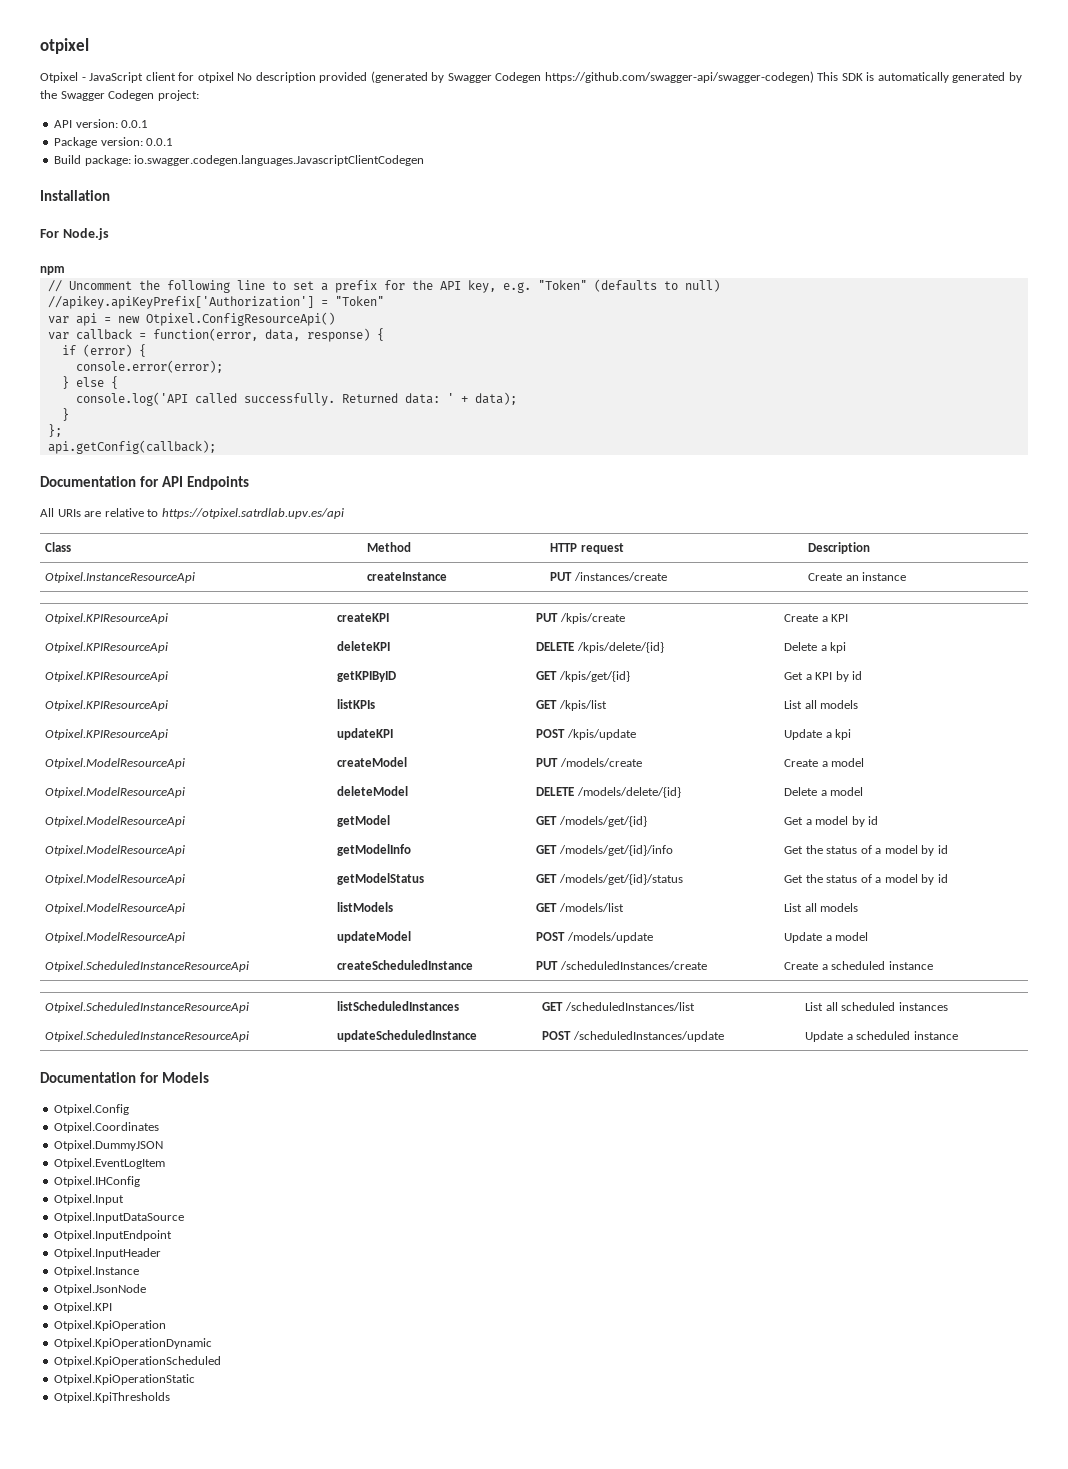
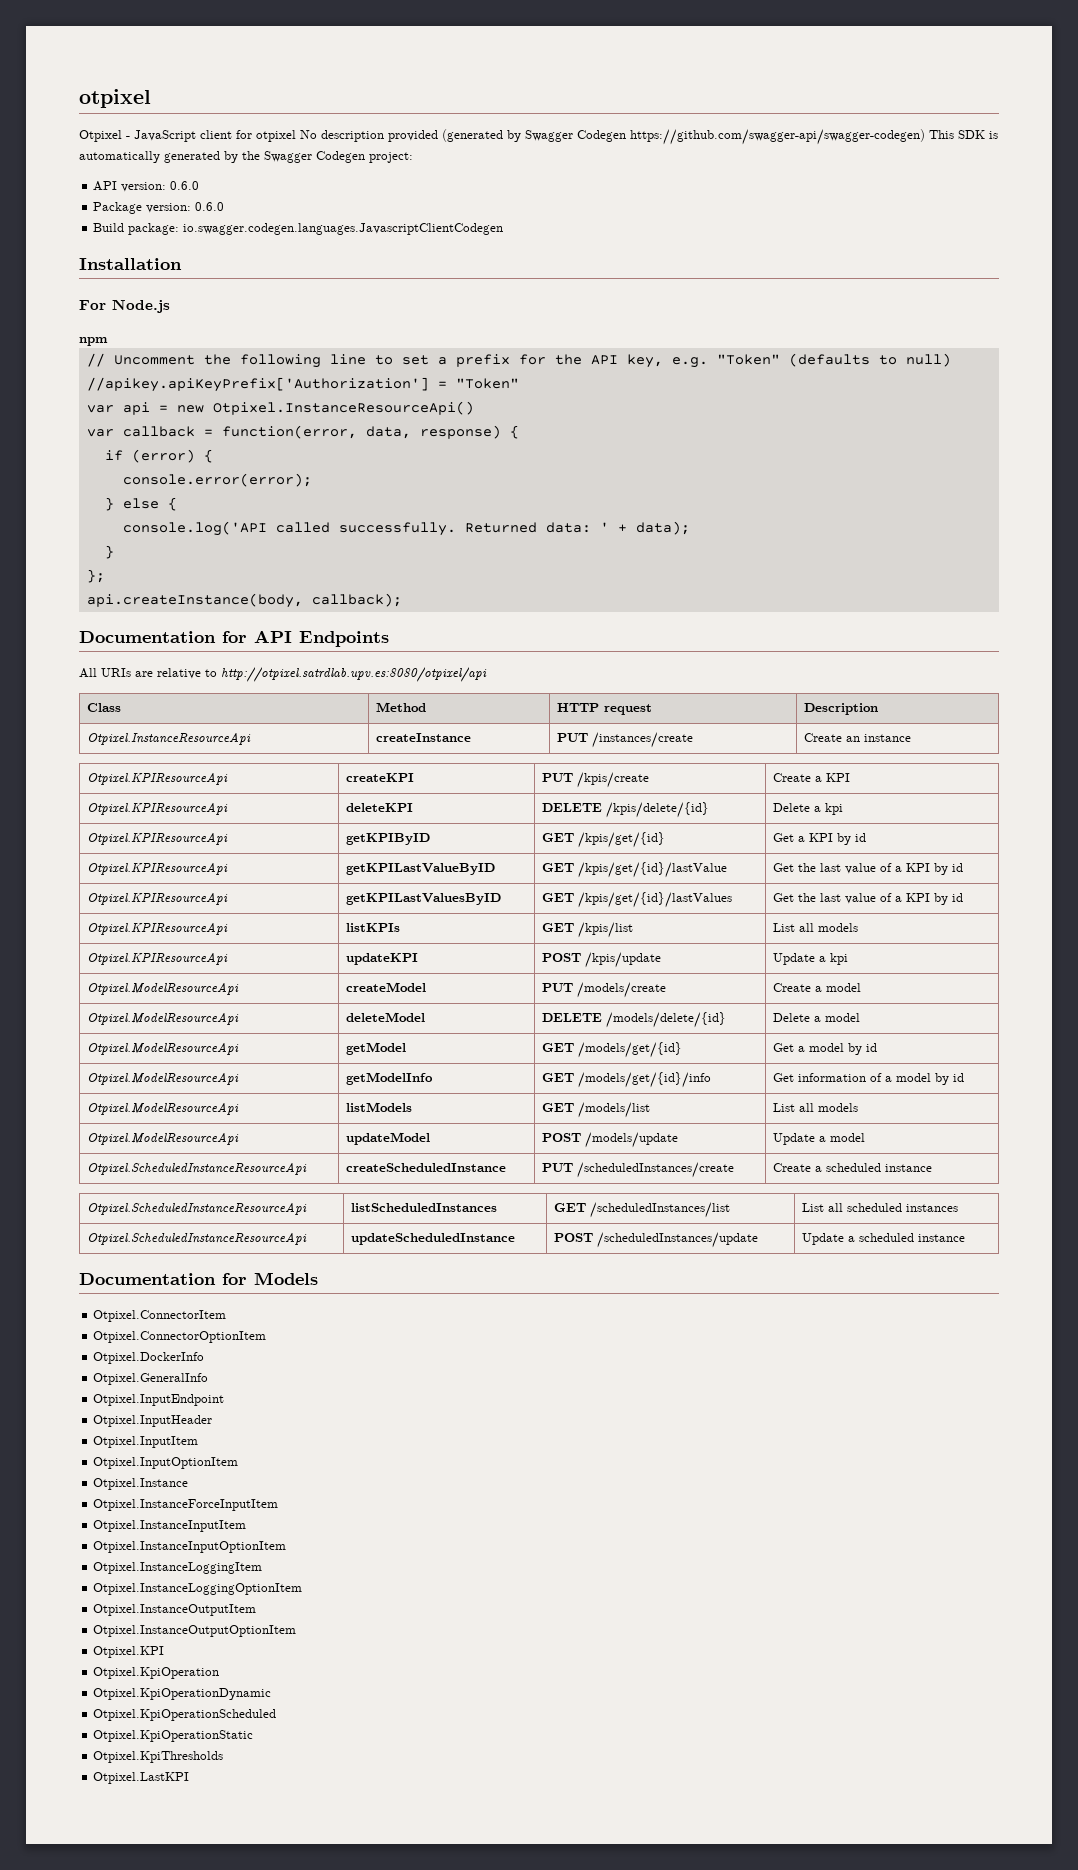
- API version: 0.0.1
+ API version: 0.6.0
- Package version: 0.0.1
+ Package version: 0.6.0
- var api = new Otpixel.ConfigResourceApi()
+ var api = new Otpixel.InstanceResourceApi()
- api.getConfig(callback);
+ api.createInstance(body, callback);
- All URIs are relative to https://otpixel.satrdlab.upv.es/api
+ All URIs are relative to http://otpixel.satrdlab.upv.es:8080/otpixel/api
+ Otpixel.KPIResourceApi | getKPILastValueByID | GET /kpis/get/{id}/lastValue | Get the last value of a KPI by id
+ Otpixel.KPIResourceApi | getKPILastValuesByID | GET /kpis/get/{id}/lastValues | Get the last value of a KPI by id
- Otpixel.ModelResourceApi | getModelInfo | GET /models/get/{id}/info | Get the status of a model by id
- Otpixel.ModelResourceApi | getModelStatus | GET /models/get/{id}/status | Get the status of a model by id
+ Otpixel.ModelResourceApi | getModelInfo | GET /models/get/{id}/info | Get information of a model by id
- Otpixel.Config
- Otpixel.Coordinates
- Otpixel.DummyJSON
- Otpixel.EventLogItem
- Otpixel.IHConfig
- Otpixel.Input
- Otpixel.InputDataSource
+ Otpixel.ConnectorItem
+ Otpixel.ConnectorOptionItem
+ Otpixel.DockerInfo
+ Otpixel.GeneralInfo
+ Otpixel.InputItem
+ Otpixel.InputOptionItem
- Otpixel.JsonNode
+ Otpixel.InstanceForceInputItem
+ Otpixel.InstanceInputItem
+ Otpixel.InstanceInputOptionItem
+ Otpixel.InstanceLoggingItem
+ Otpixel.InstanceLoggingOptionItem
+ Otpixel.InstanceOutputItem
+ Otpixel.InstanceOutputOptionItem
+ Otpixel.LastKPI

